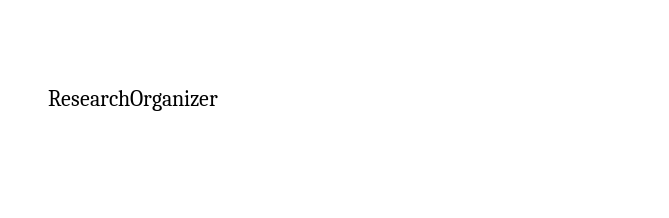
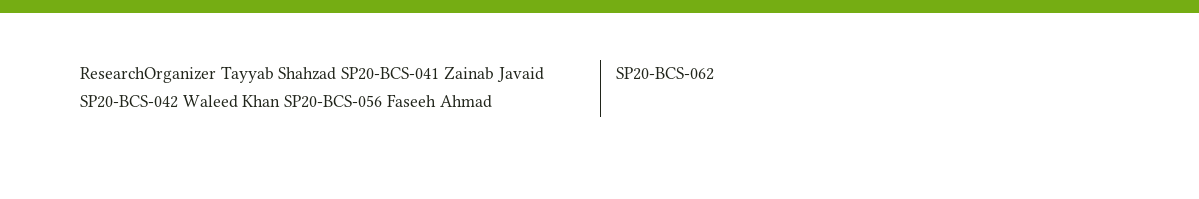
- ResearchOrganizer
+ ResearchOrganizer Tayyab Shahzad SP20-BCS-041 Zainab Javaid SP20-BCS-042 Waleed Khan SP20-BCS-056 Faseeh Ahmad SP20-BCS-062

